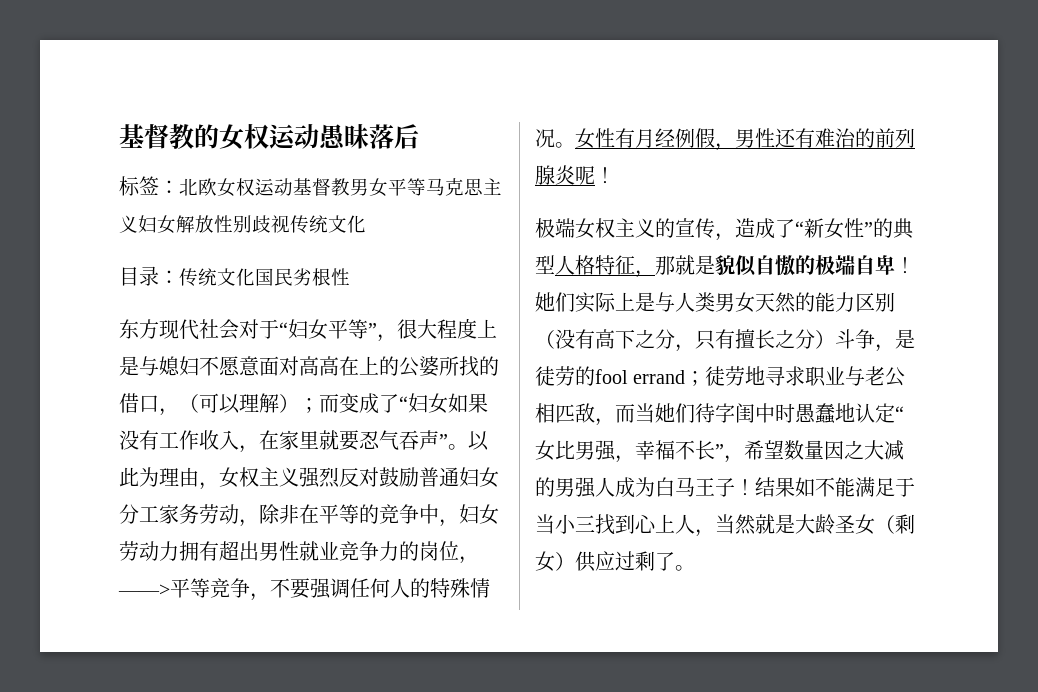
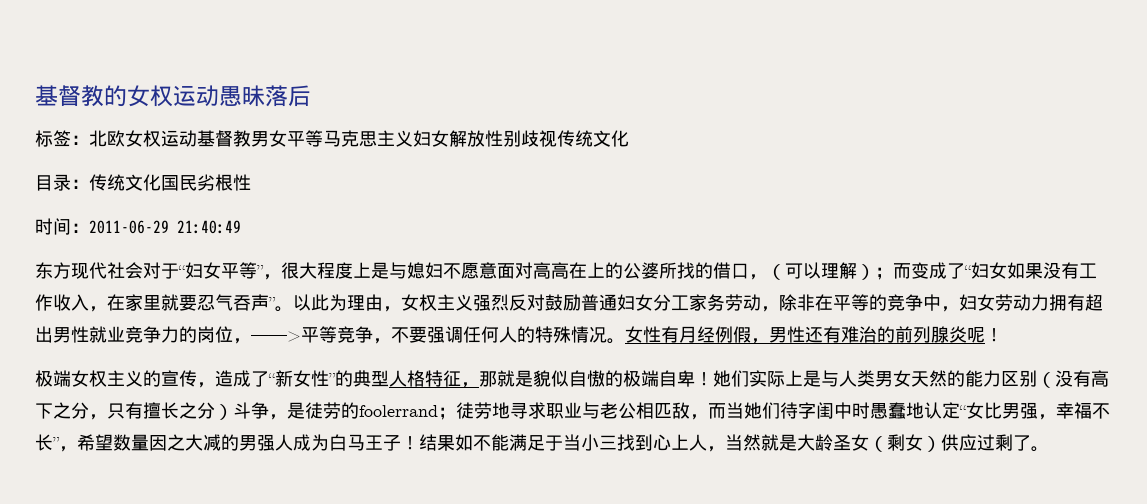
+ 时间：2011-06-29 21:40:49
- 她们实际上是与人类男女天然的能力区别（没有高下之分，只有擅长之分）斗争，是徒劳的fool errand；徒劳地寻求职业与老公相匹敌，而当她们待字闺中时愚蠢地认定“女比男强，幸福不长”，希望数量因之大减的男强人成为白马王子！
+ 她们实际上是与人类男女天然的能力区别（没有高下之分，只有擅长之分）斗争，是徒劳的foolerrand；徒劳地寻求职业与老公相匹敌，而当她们待字闺中时愚蠢地认定“女比男强，幸福不长”，希望数量因之大减的男强人成为白马王子！

